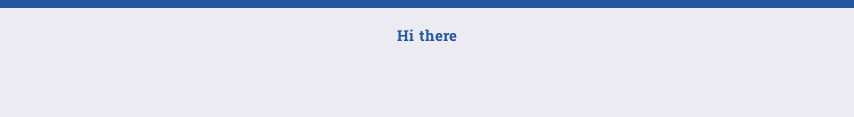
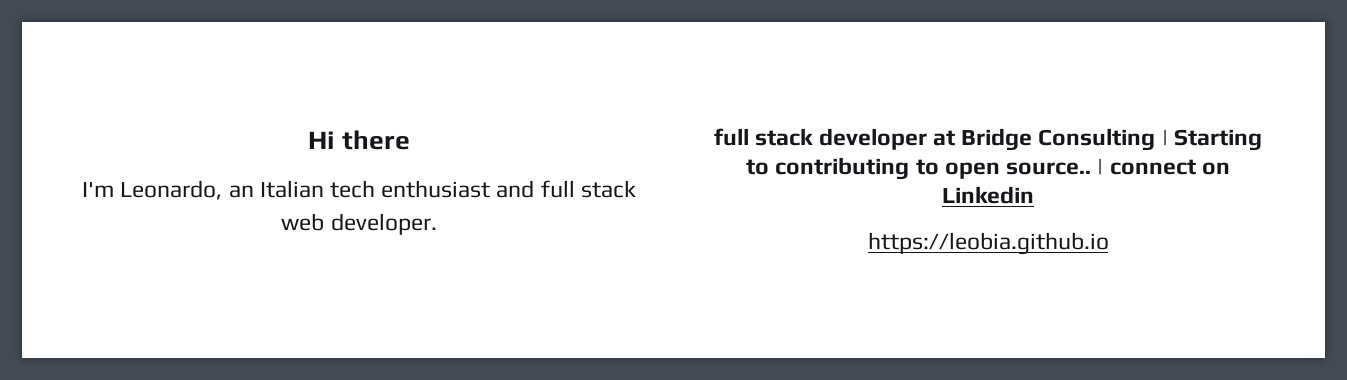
+ I'm Leonardo, an Italian tech enthusiast and full stack web developer.
+ full stack developer at Bridge Consulting | Starting to contributing to open source.. | connect on Linkedin
+ https://leobia.github.io

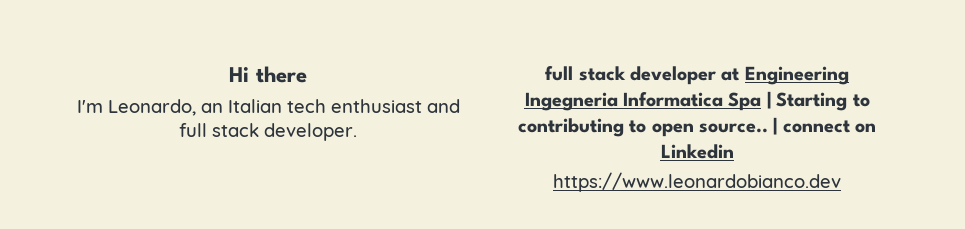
- I'm Leonardo, an Italian tech enthusiast and full stack web developer.
+ I'm Leonardo, an Italian tech enthusiast and full stack developer.
- full stack developer at Bridge Consulting | Starting to contributing to open source..
+ full stack developer at Engineering Ingegneria Informatica Spa | Starting to contributing to open source..
- https://leobia.github.io
+ https://www.leonardobianco.dev

